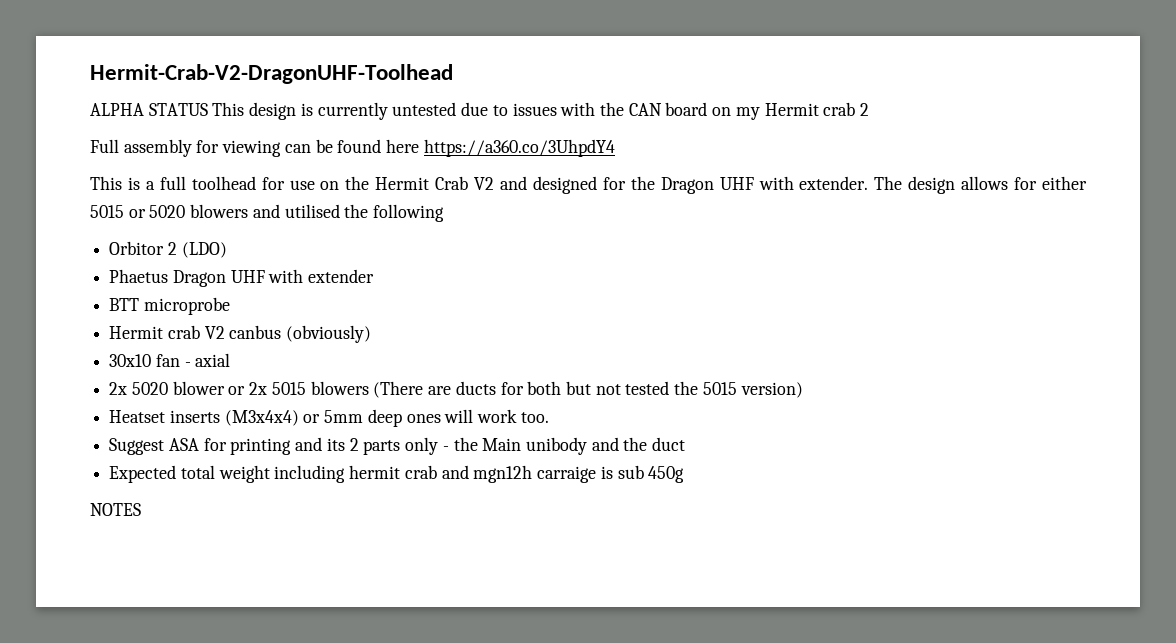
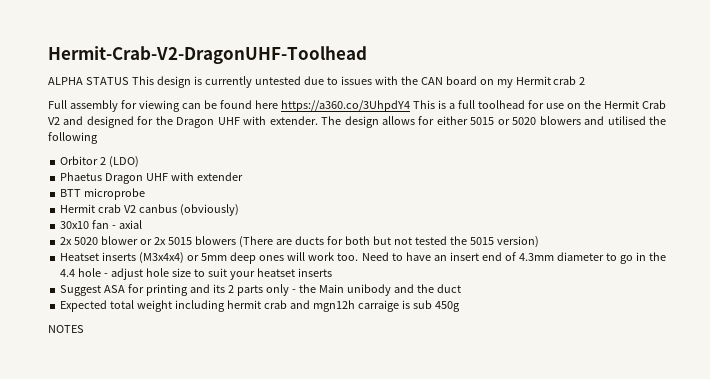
- Full assembly for viewing can be found here https://a360.co/3UhpdY4
- This is a full toolhead for use on the Hermit Crab V2 and designed for the Dragon UHF with extender.
+ Full assembly for viewing can be found here https://a360.co/3UhpdY4 This is a full toolhead for use on the Hermit Crab V2 and designed for the Dragon UHF with extender.
+ Need to have an insert end of 4.3mm diameter to go in the 4.4 hole - adjust hole size to suit your heatset inserts

